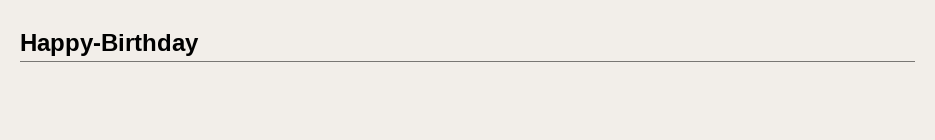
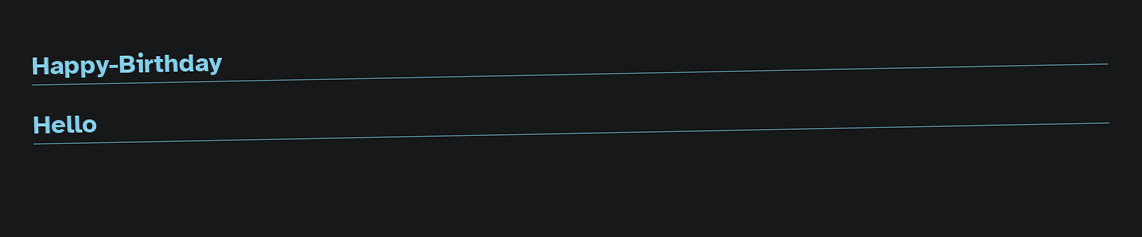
+ Hello

